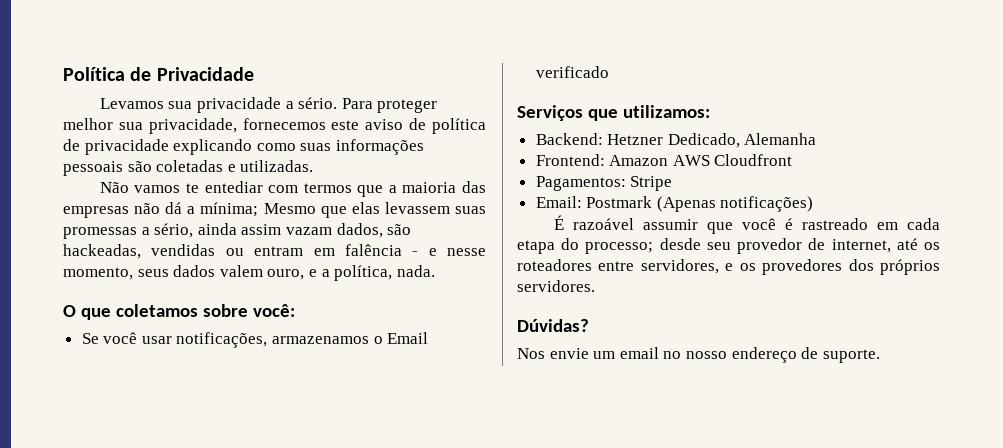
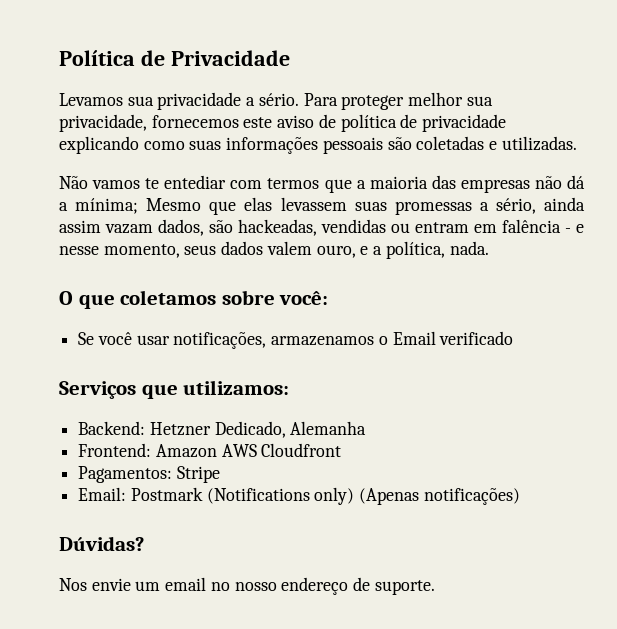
- Email: Postmark (Apenas notificações)
+ Email: Postmark (Notifications only) (Apenas notificações)
- É razoável assumir que você é rastreado em cada etapa do processo; desde seu provedor de internet, até os roteadores entre servidores, e os provedores dos próprios servidores.

